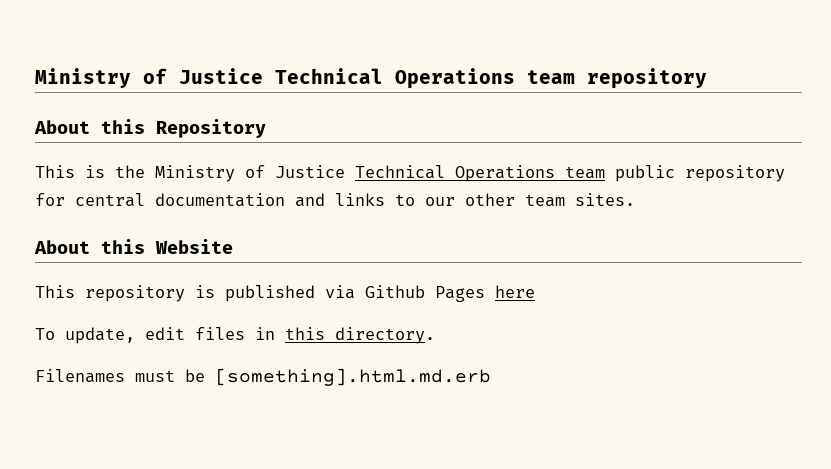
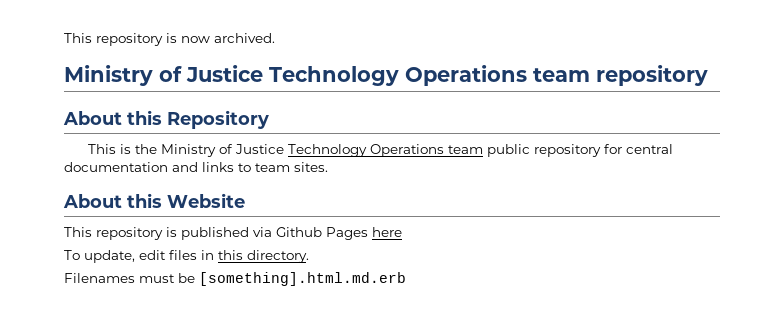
- Ministry of Justice Technical Operations team repository
+ This repository is now archived.
+ Ministry of Justice Technology Operations team repository
- This is the Ministry of Justice Technical Operations team public repository for central documentation and links to our other team sites.
+ This is the Ministry of Justice Technology Operations team public repository for central documentation and links to team sites.

